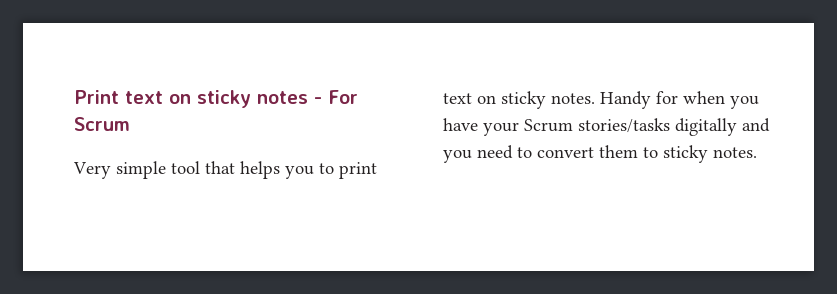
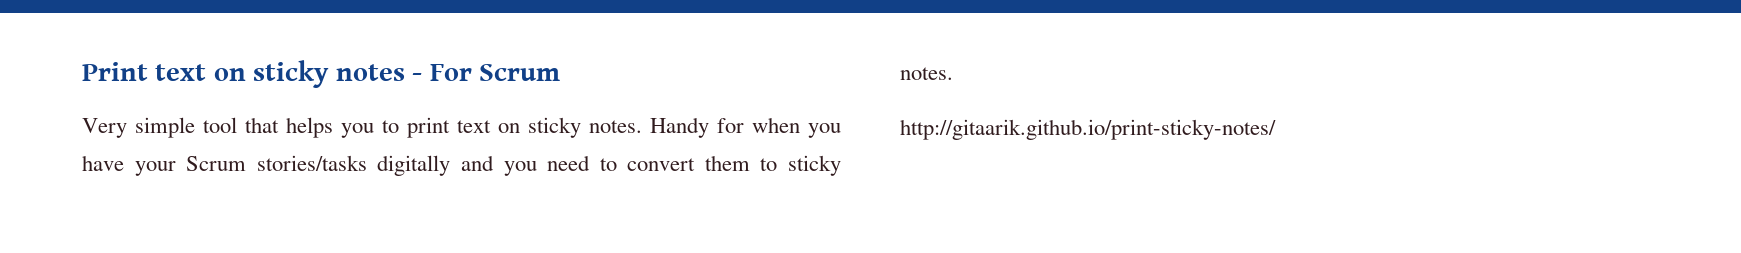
+ http://gitaarik.github.io/print-sticky-notes/

